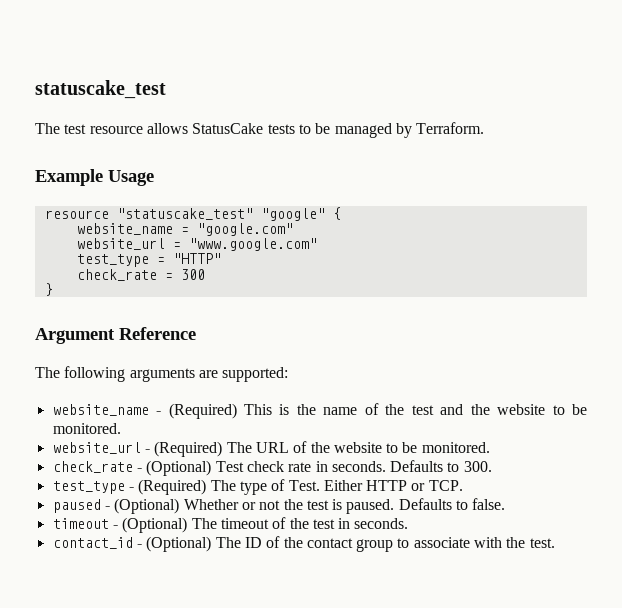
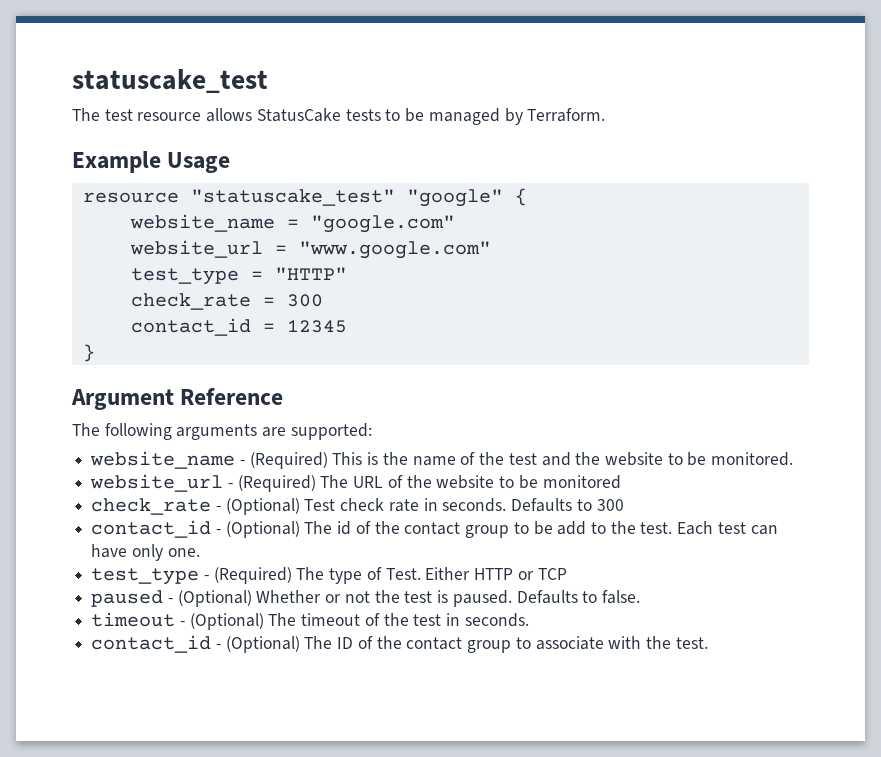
+ contact_id = 12345
- website_url - (Required) The URL of the website to be monitored.
+ website_url - (Required) The URL of the website to be monitored
- Defaults to 300.
+ Defaults to 300
+ contact_id - (Optional) The id of the contact group to be add to the test. Each test can have only one.
- Either HTTP or TCP.
+ Either HTTP or TCP

